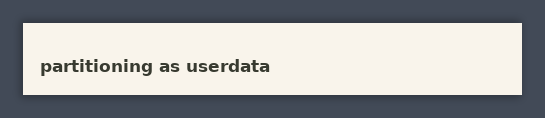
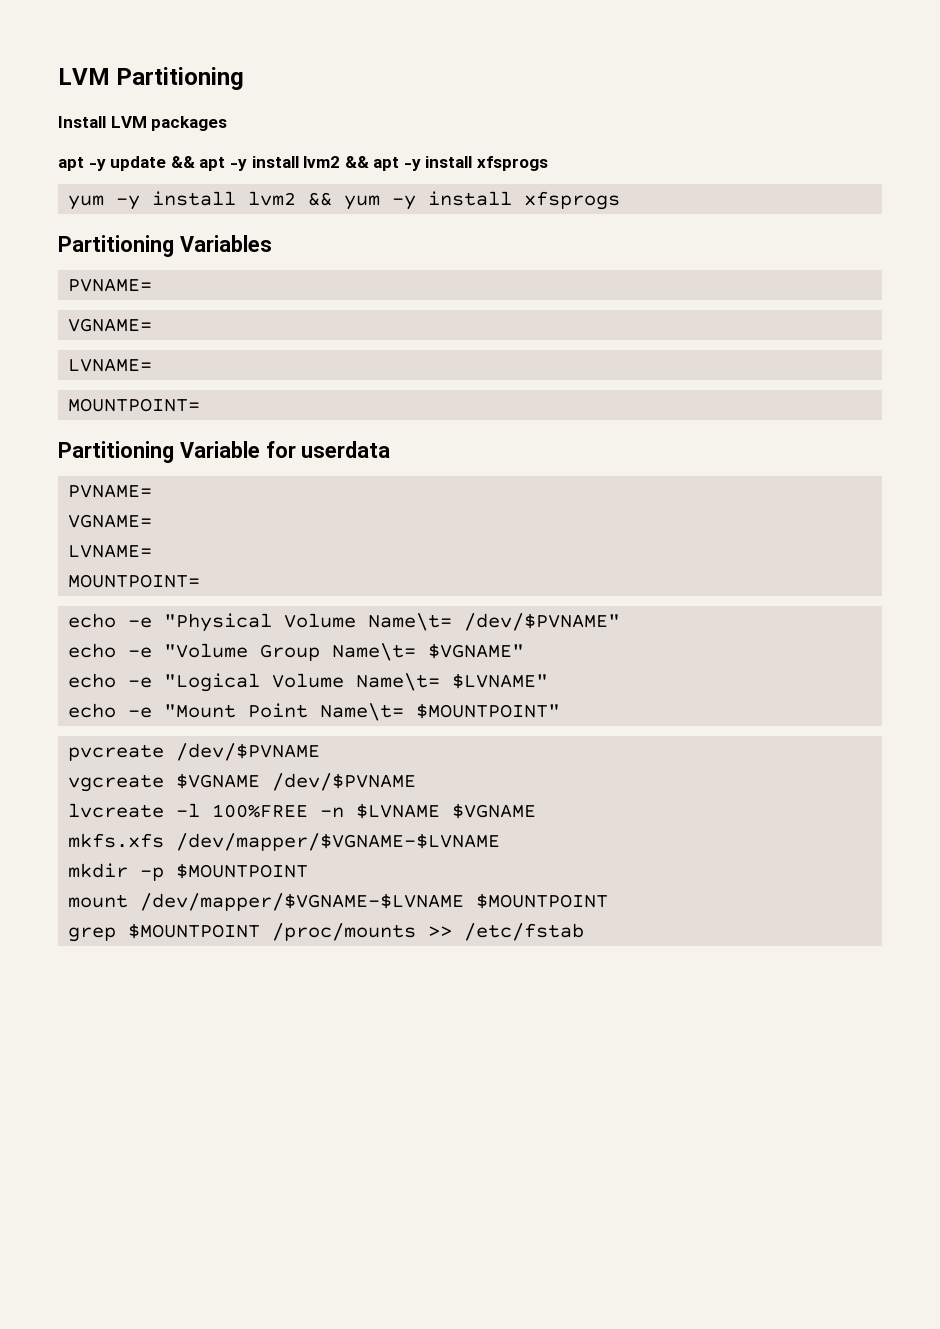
- partitioning as userdata
+ LVM Partitioning
+ Install LVM packages
+ apt -y update && apt -y install lvm2 && apt -y install xfsprogs
+ yum -y install lvm2 && yum -y install xfsprogs
+ Partitioning Variables
+ PVNAME=
+ VGNAME=
+ LVNAME=
+ MOUNTPOINT=
+ Partitioning Variable for userdata
+ PVNAME=
+ VGNAME=
+ LVNAME=
+ MOUNTPOINT=
+ echo -e "Physical Volume Name\t= /dev/$PVNAME"
+ echo -e "Volume Group Name\t= $VGNAME"
+ echo -e "Logical Volume Name\t= $LVNAME"
+ echo -e "Mount Point Name\t= $MOUNTPOINT"
+ pvcreate /dev/$PVNAME
+ vgcreate $VGNAME /dev/$PVNAME
+ lvcreate -l 100%FREE -n $LVNAME $VGNAME
+ mkfs.xfs /dev/mapper/$VGNAME-$LVNAME
+ mkdir -p $MOUNTPOINT
+ mount /dev/mapper/$VGNAME-$LVNAME $MOUNTPOINT
+ grep $MOUNTPOINT /proc/mounts >> /etc/fstab

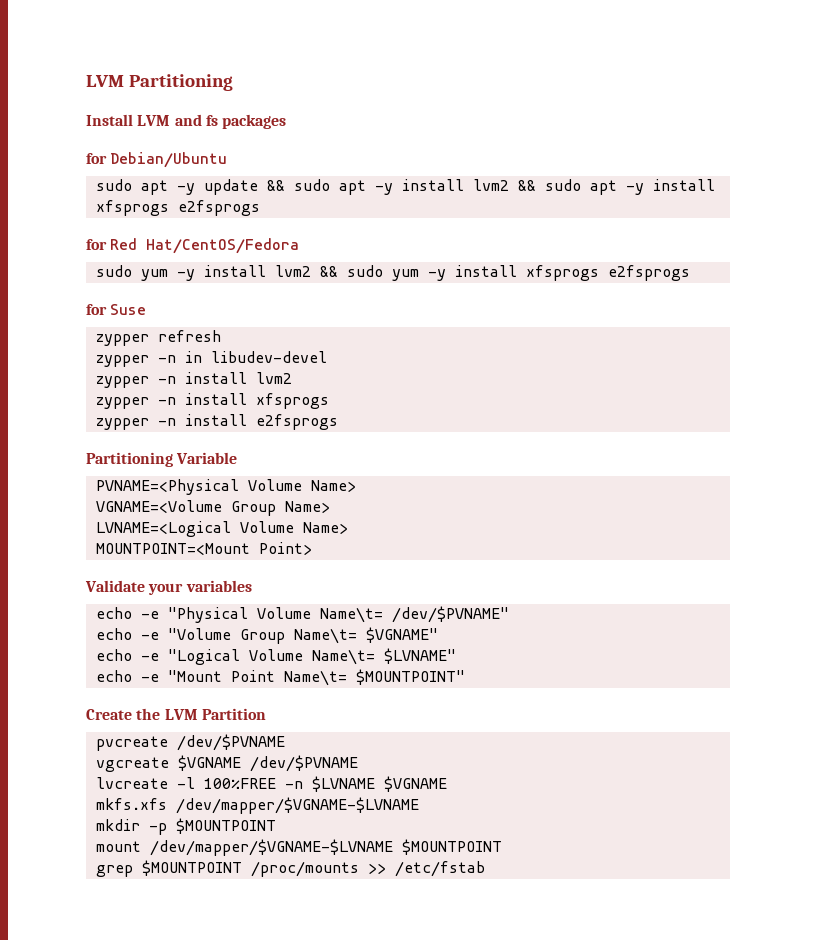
- Install LVM packages
+ Install LVM and fs packages
- apt -y update && apt -y install lvm2 && apt -y install xfsprogs
- yum -y install lvm2 && yum -y install xfsprogs
- Partitioning Variables
- PVNAME=
- VGNAME=
- LVNAME=
- MOUNTPOINT=
- Partitioning Variable for userdata
- PVNAME=
- VGNAME=
- LVNAME=
- MOUNTPOINT=
+ for Debian/Ubuntu
+ sudo apt -y update && sudo apt -y install lvm2 && sudo apt -y install xfsprogs e2fsprogs
+ for Red Hat/CentOS/Fedora
+ sudo yum -y install lvm2 && sudo yum -y install xfsprogs e2fsprogs
+ for Suse
+ zypper refresh
+ zypper -n in libudev-devel
+ zypper -n install lvm2
+ zypper -n install xfsprogs
+ zypper -n install e2fsprogs
+ Partitioning Variable
+ PVNAME=<Physical Volume Name>
+ VGNAME=<Volume Group Name>
+ LVNAME=<Logical Volume Name>
+ MOUNTPOINT=<Mount Point>
+ Validate your variables
+ Create the LVM Partition

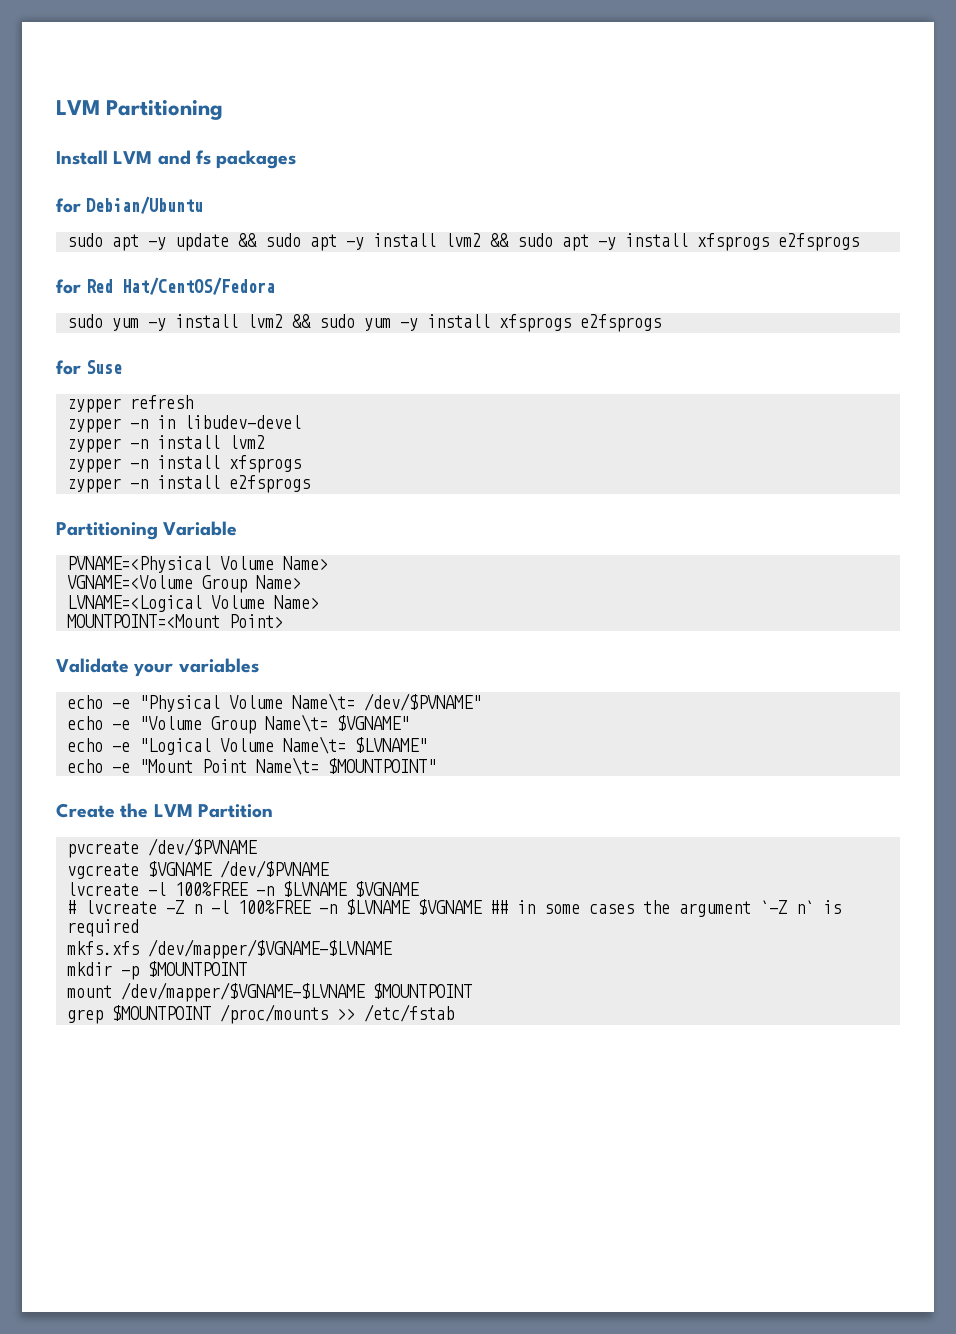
+ # lvcreate -Z n -l 100%FREE -n $LVNAME $VGNAME ## in some cases the argument `-Z n` is required

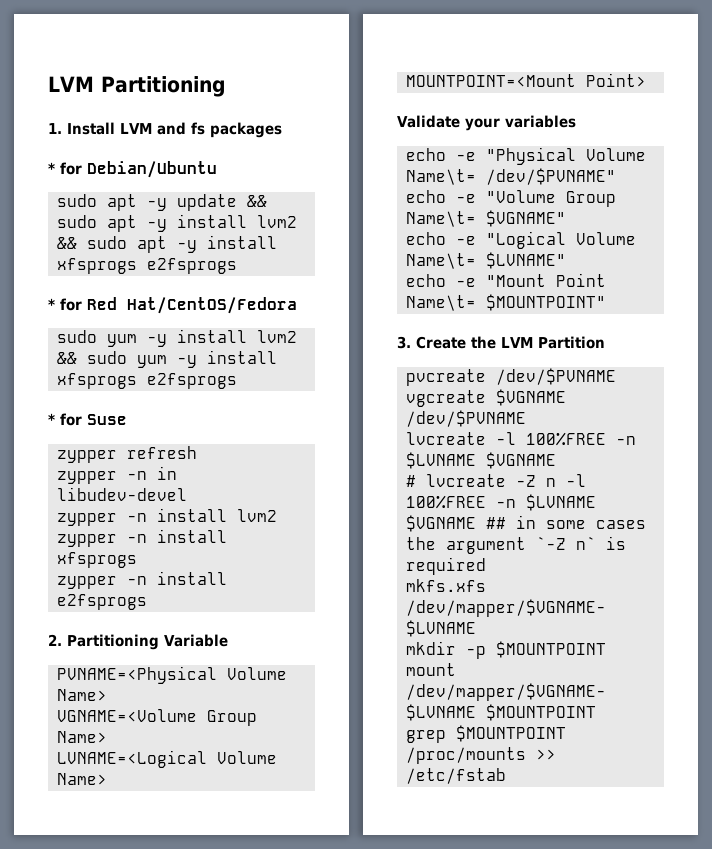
- Install LVM and fs packages
+ 1. Install LVM and fs packages
- for Debian/Ubuntu
+ * for Debian/Ubuntu
- for Red Hat/CentOS/Fedora
+ * for Red Hat/CentOS/Fedora
- for Suse
+ * for Suse
- Partitioning Variable
+ 2. Partitioning Variable
- Create the LVM Partition
+ 3. Create the LVM Partition

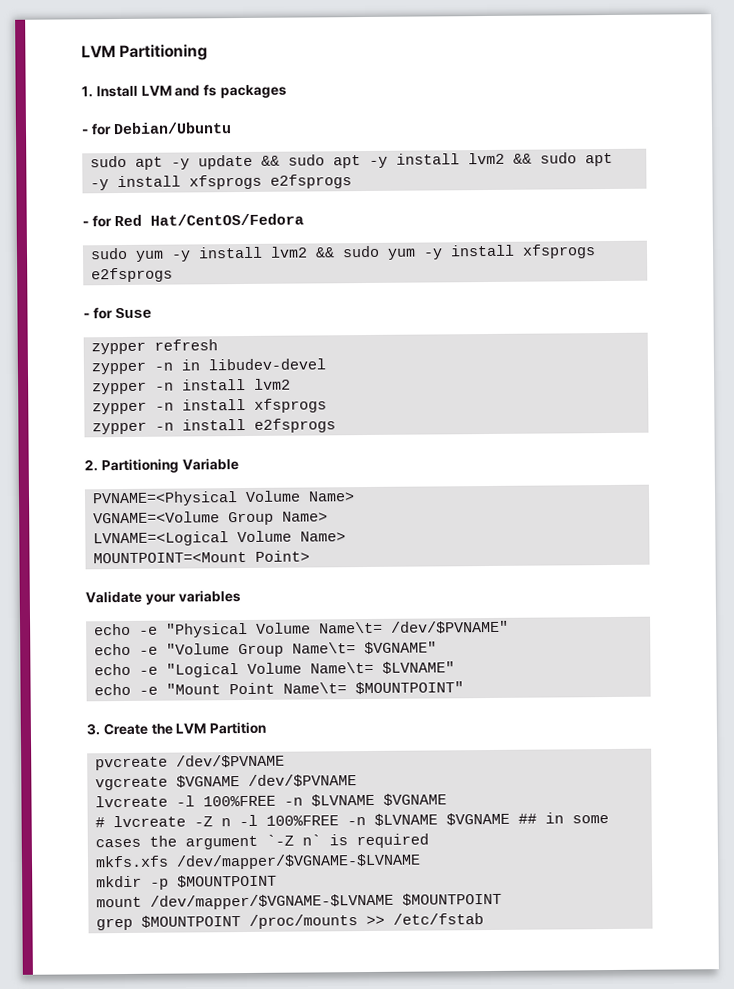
- * for Debian/Ubuntu
+ - for Debian/Ubuntu
- * for Red Hat/CentOS/Fedora
+ - for Red Hat/CentOS/Fedora
- * for Suse
+ - for Suse

